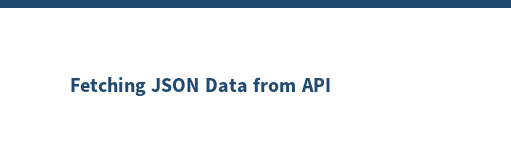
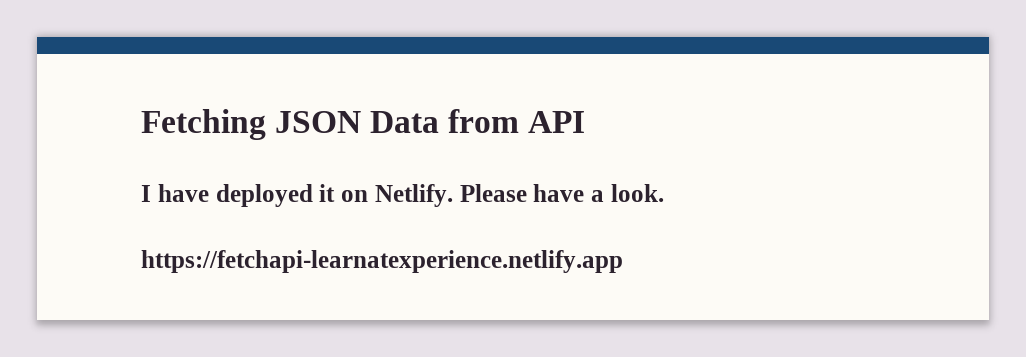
+ I have deployed it on Netlify. Please have a look.
+ https://fetchapi-learnatexperience.netlify.app

